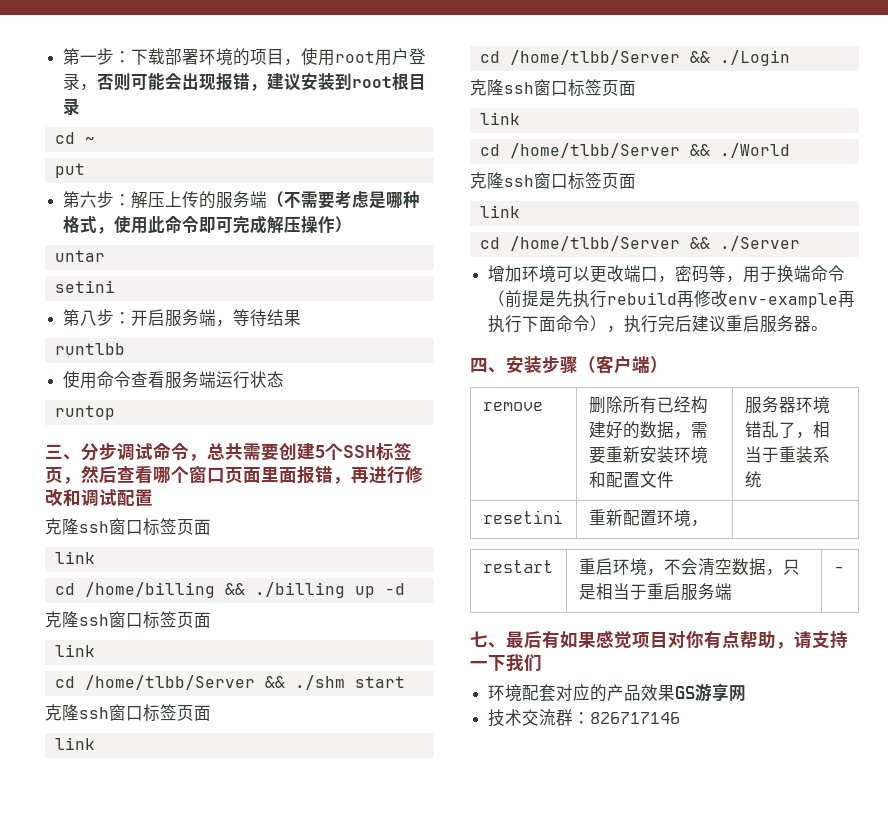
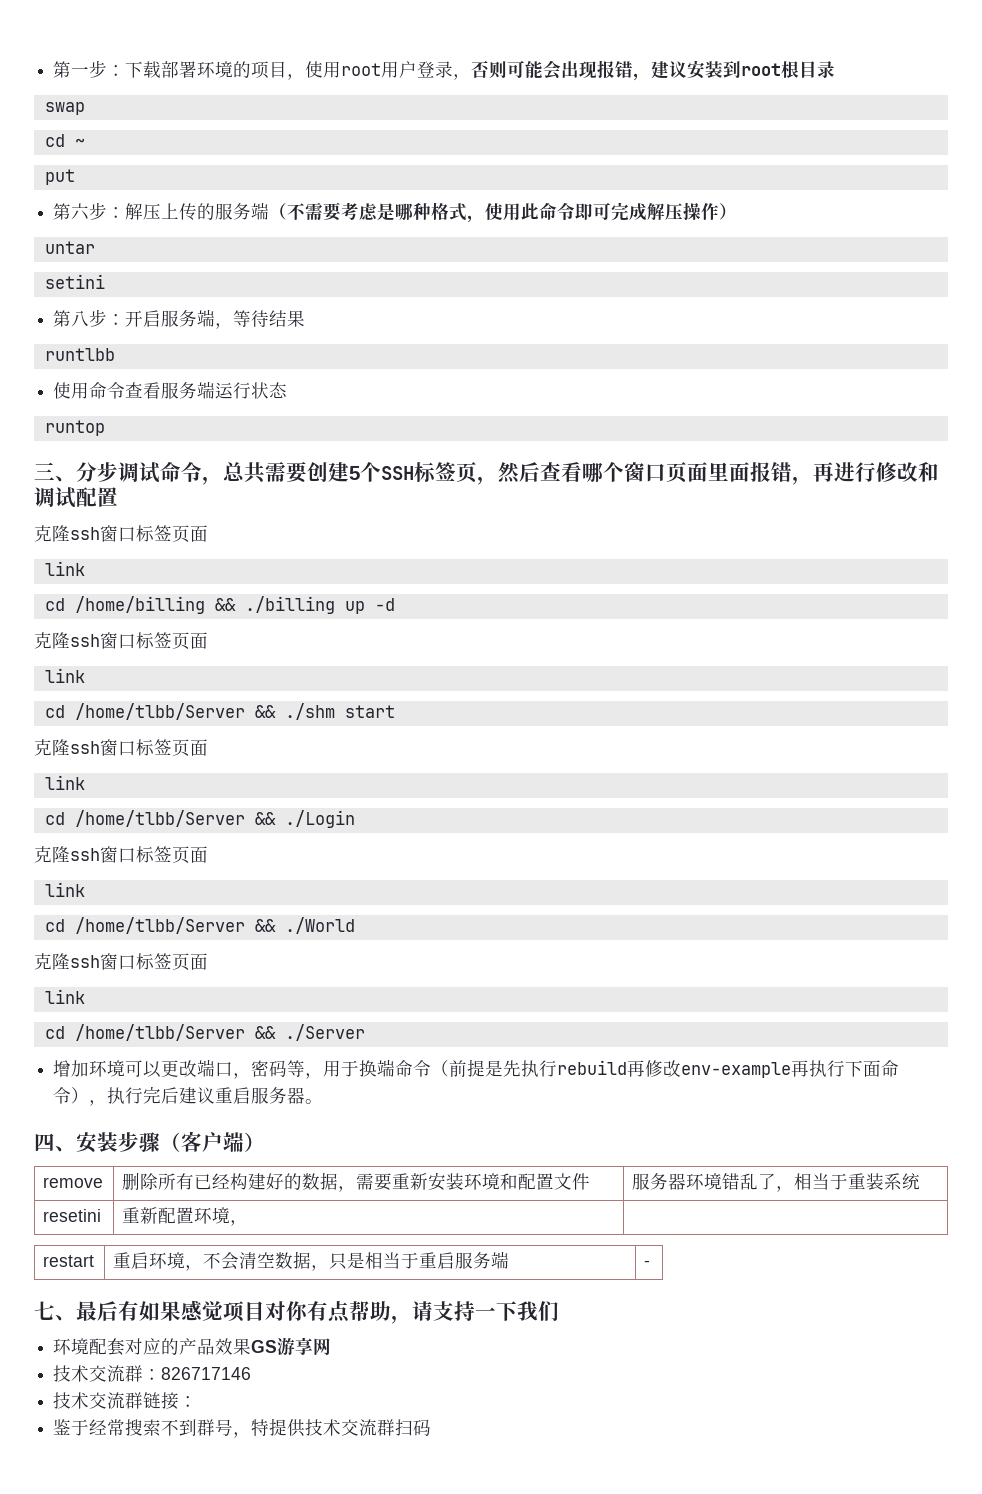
+ swap
+ 技术交流群链接：
+ 鉴于经常搜索不到群号，特提供技术交流群扫码

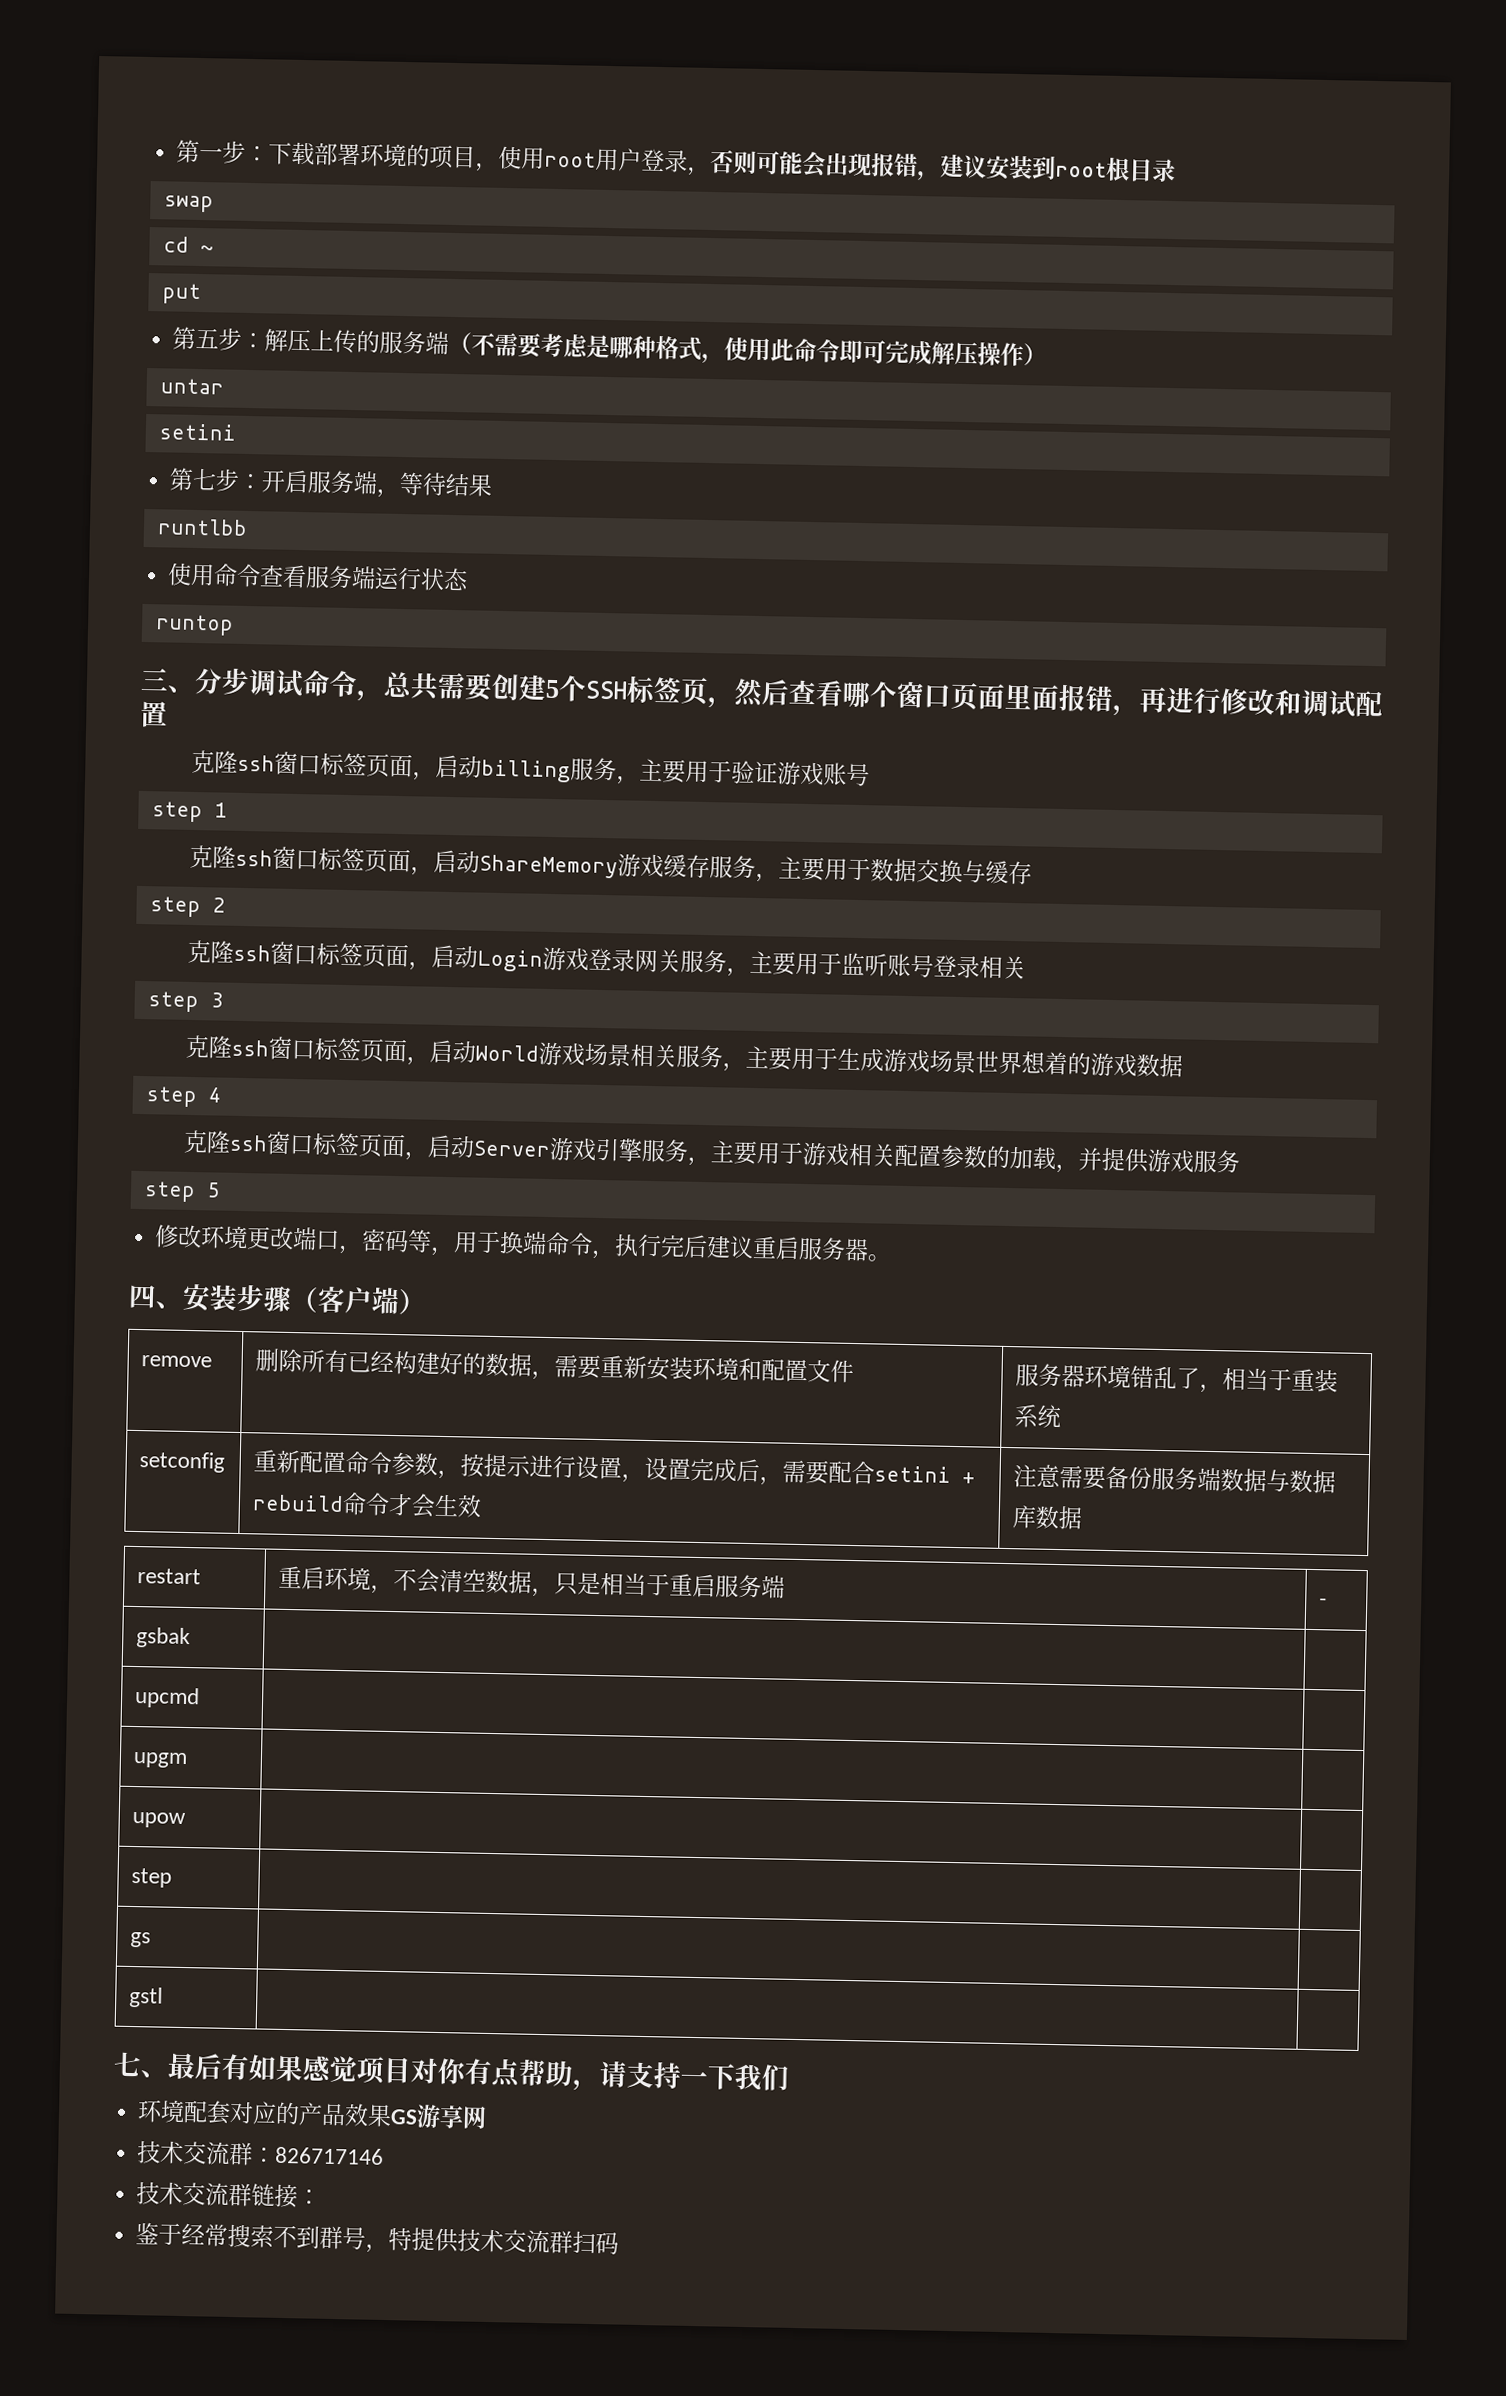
- 第六步：解压上传的服务端（不需要考虑是哪种格式，使用此命令即可完成解压操作）
+ 第五步：解压上传的服务端（不需要考虑是哪种格式，使用此命令即可完成解压操作）
- 第八步：开启服务端，等待结果
+ 第七步：开启服务端，等待结果
  三、分步调试命令，总共需要创建5个SSH标签页，然后查看哪个窗口页面里面报错，再进行修改和调试配置
- 克隆ssh窗口标签页面
- link
- cd /home/billing && ./billing up -d
- 克隆ssh窗口标签页面
- link
- cd /home/tlbb/Server && ./shm start
- 克隆ssh窗口标签页面
- link
- cd /home/tlbb/Server && ./Login
- 克隆ssh窗口标签页面
- link
- cd /home/tlbb/Server && ./World
- 克隆ssh窗口标签页面
- link
- cd /home/tlbb/Server && ./Server
- 增加环境可以更改端口，密码等，用于换端命令（前提是先执行rebuild再修改env-example再执行下面命令），执行完后建议重启服务器。
+ 克隆ssh窗口标签页面，启动billing服务，主要用于验证游戏账号
+ step 1
+ 克隆ssh窗口标签页面，启动ShareMemory游戏缓存服务，主要用于数据交换与缓存
+ step 2
+ 克隆ssh窗口标签页面，启动Login游戏登录网关服务，主要用于监听账号登录相关
+ step 3
+ 克隆ssh窗口标签页面，启动World游戏场景相关服务，主要用于生成游戏场景世界想着的游戏数据
+ step 4
+ 克隆ssh窗口标签页面，启动Server游戏引擎服务，主要用于游戏相关配置参数的加载，并提供游戏服务
+ step 5
+ 修改环境更改端口，密码等，用于换端命令，执行完后建议重启服务器。
- resetini | 重新配置环境， |
+ setconfig | 重新配置命令参数，按提示进行设置，设置完成后，需要配合setini + rebuild命令才会生效 | 注意需要备份服务端数据与数据库数据
+ gsbak | |
+ upcmd | |
+ upgm | |
+ upow | |
+ step | |
+ gs | |
+ gstl | |

